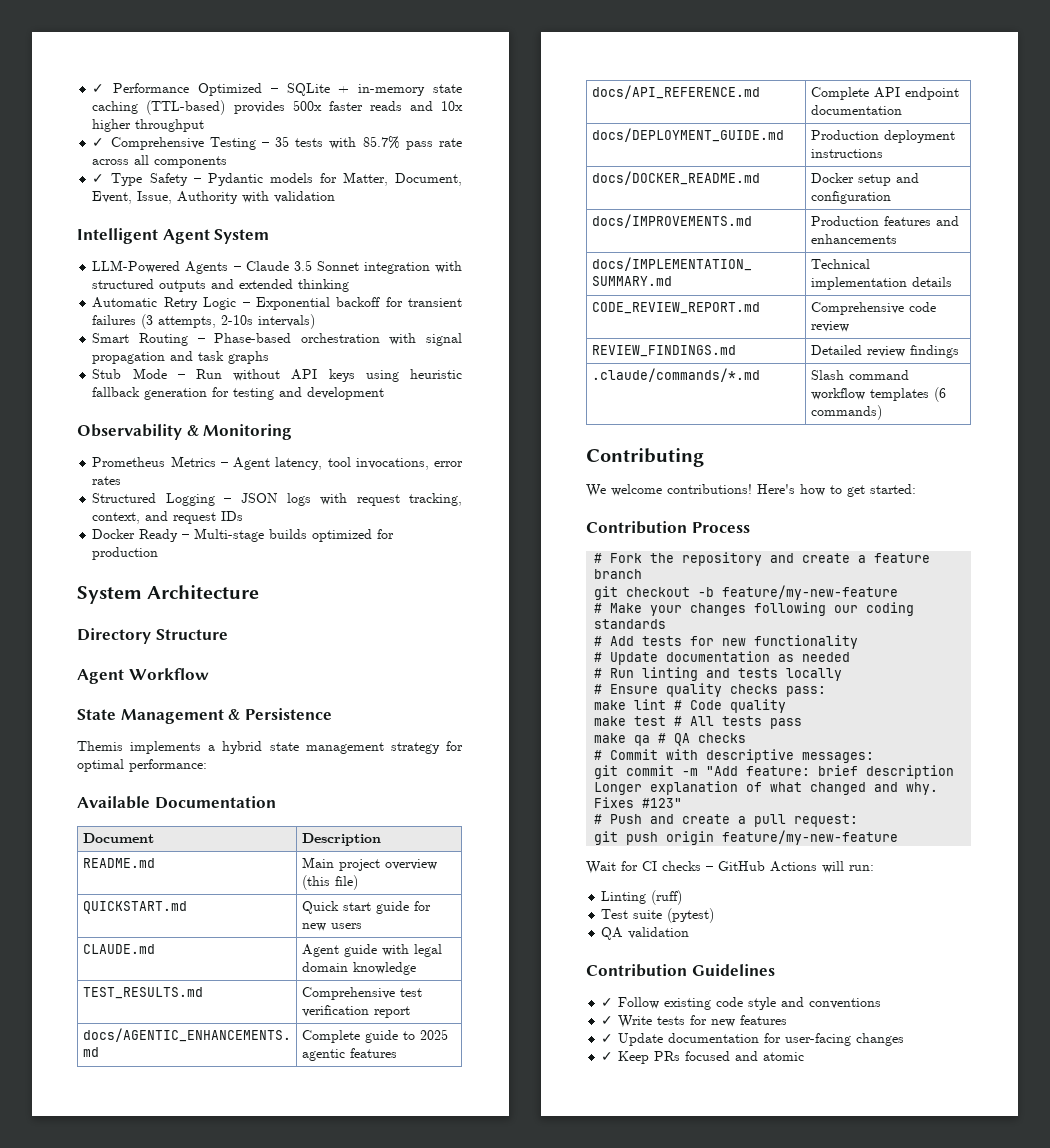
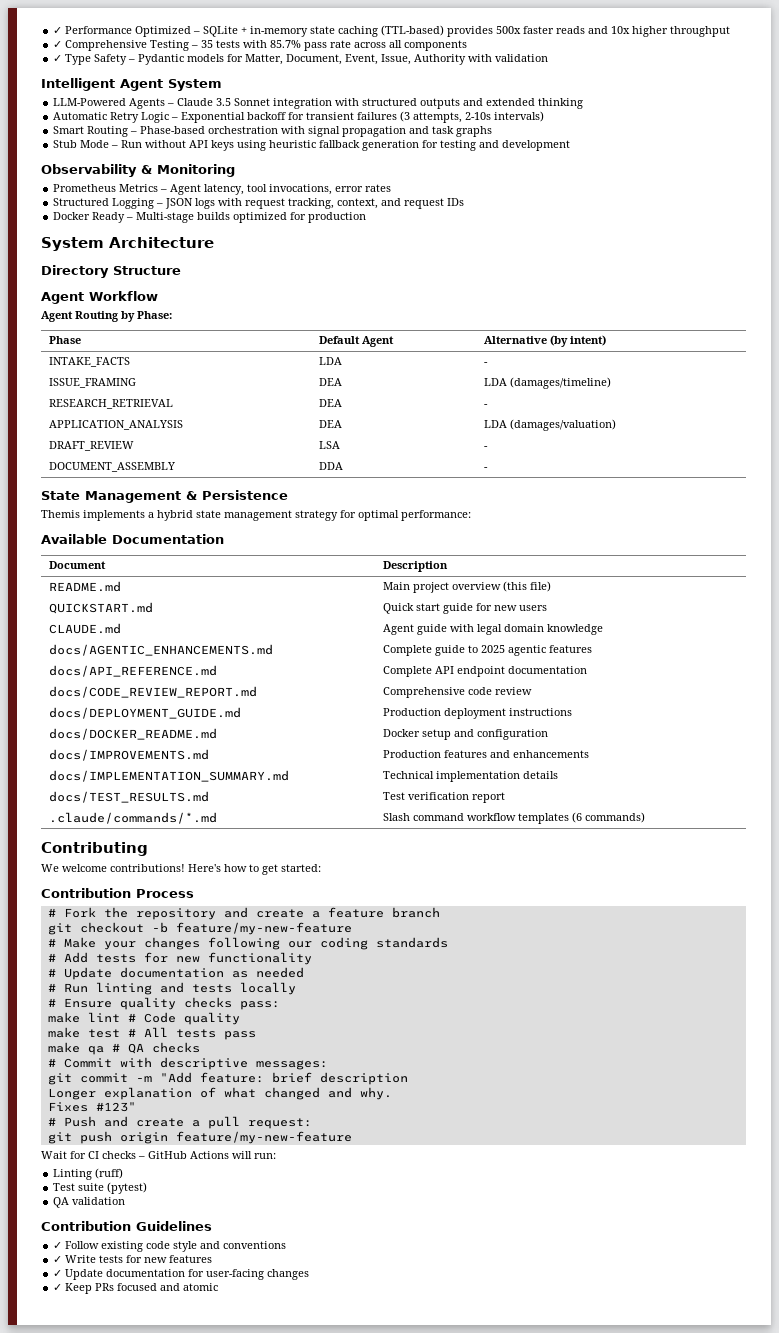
+ Agent Routing by Phase:
+ Phase | Default Agent | Alternative (by intent)
+ INTAKE_FACTS | LDA | -
+ ISSUE_FRAMING | DEA | LDA (damages/timeline)
+ RESEARCH_RETRIEVAL | DEA | -
+ APPLICATION_ANALYSIS | DEA | LDA (damages/valuation)
+ DRAFT_REVIEW | LSA | -
+ DOCUMENT_ASSEMBLY | DDA | -
- TEST_RESULTS.md | Comprehensive test verification report
+ docs/CODE_REVIEW_REPORT.md | Comprehensive code review
- CODE_REVIEW_REPORT.md | Comprehensive code review
- REVIEW_FINDINGS.md | Detailed review findings
+ docs/TEST_RESULTS.md | Test verification report

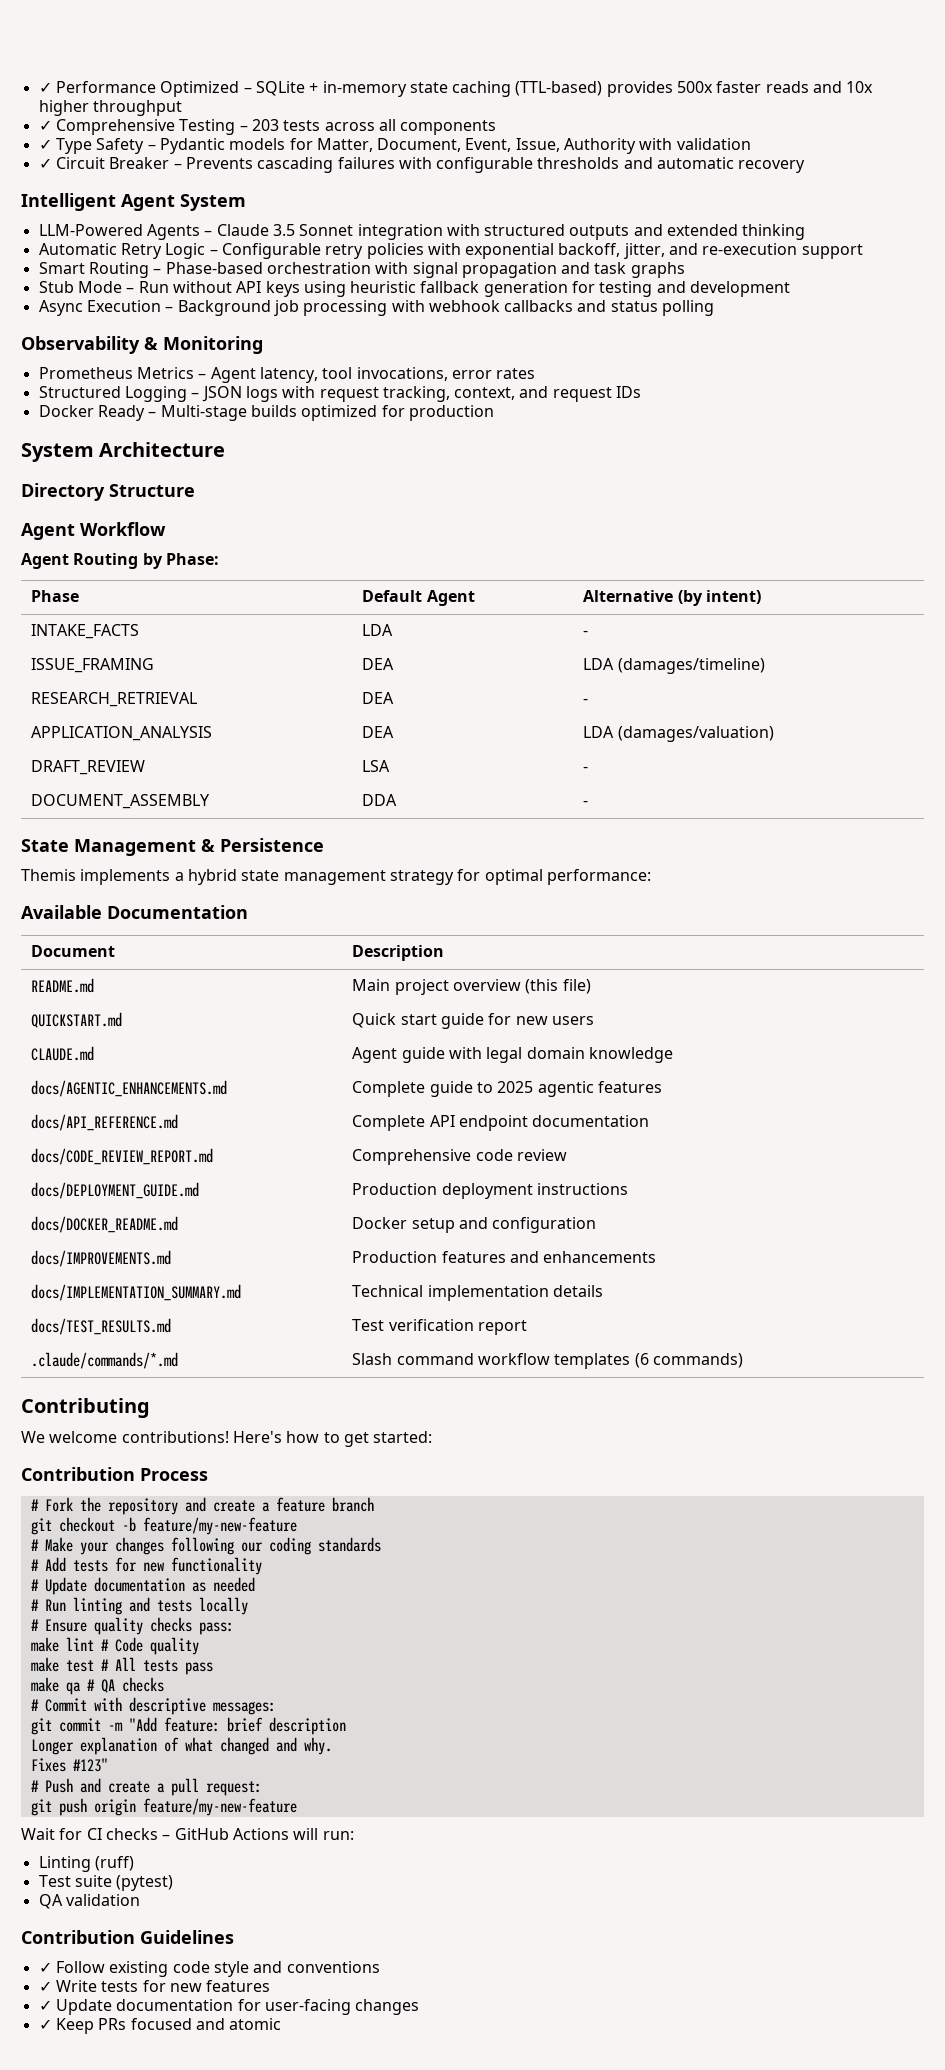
- ✓ Comprehensive Testing – 35 tests with 85.7% pass rate across all components
+ ✓ Comprehensive Testing – 203 tests across all components
+ ✓ Circuit Breaker – Prevents cascading failures with configurable thresholds and automatic recovery
- Automatic Retry Logic – Exponential backoff for transient failures (3 attempts, 2-10s intervals)
+ Automatic Retry Logic – Configurable retry policies with exponential backoff, jitter, and re-execution support
+ Async Execution – Background job processing with webhook callbacks and status polling

